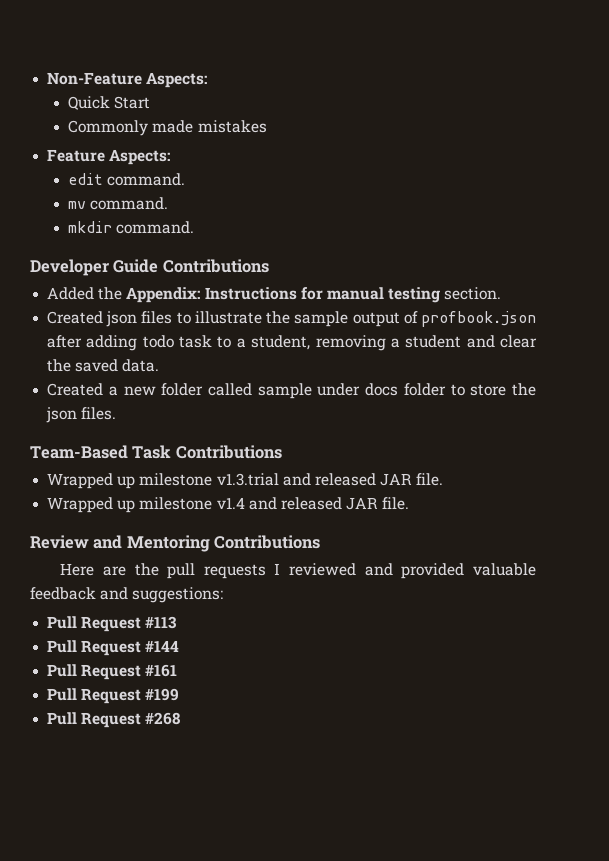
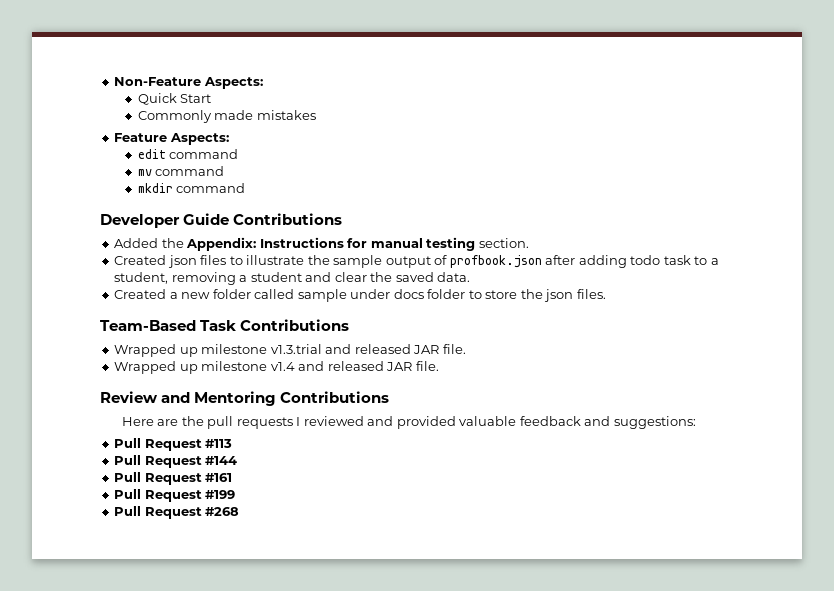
- edit command.
+ edit command
- mv command.
+ mv command
- mkdir command.
+ mkdir command

